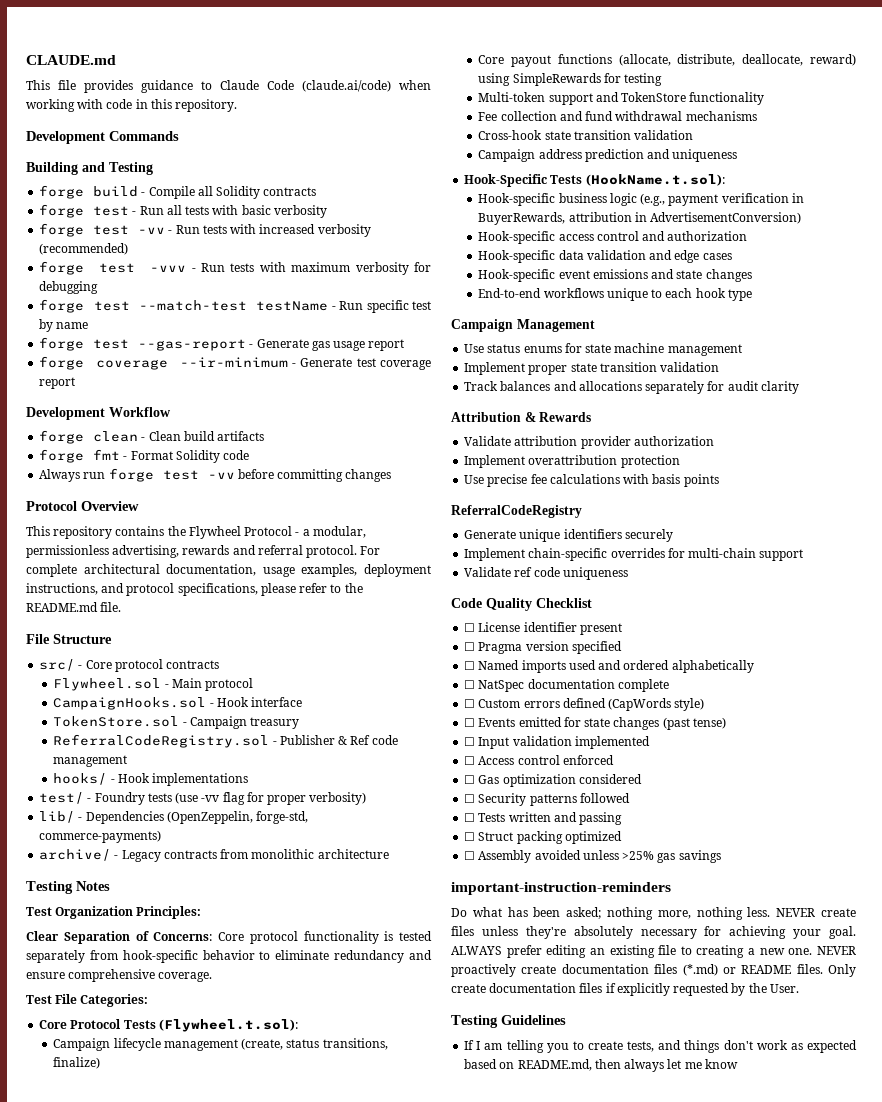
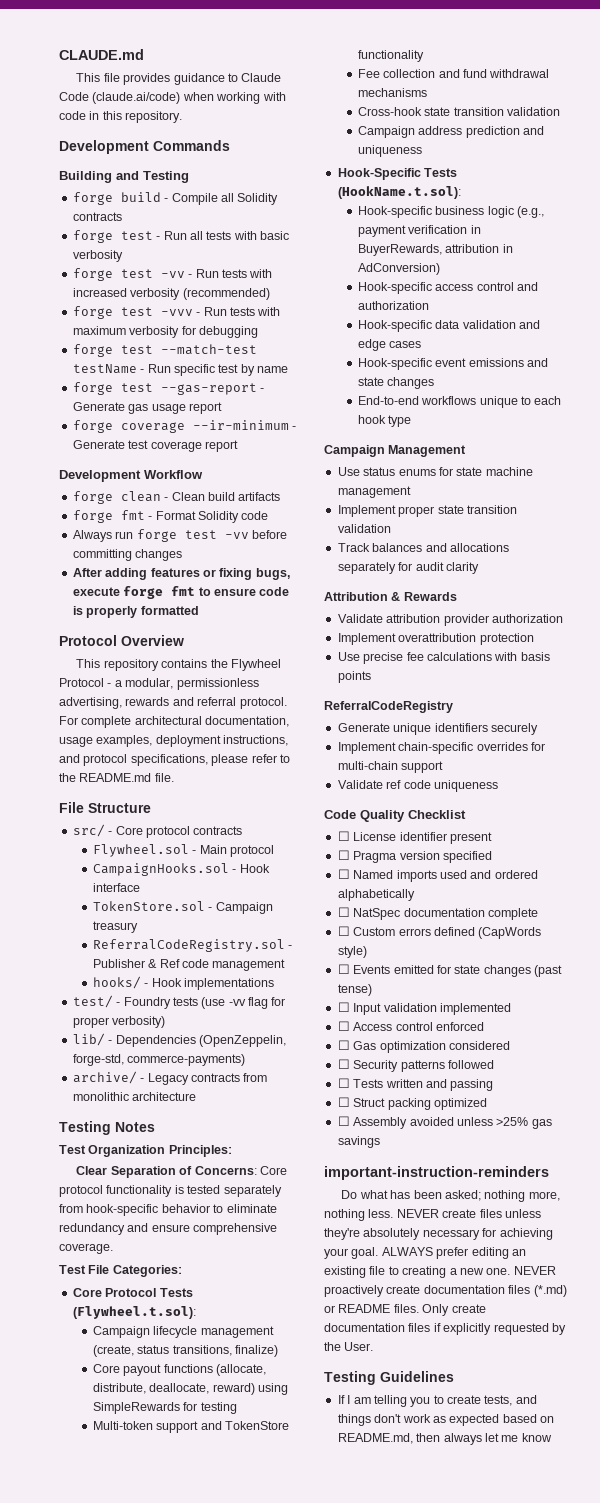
+ After adding features or fixing bugs, execute forge fmt to ensure code is properly formatted
- Hook-specific business logic (e.g., payment verification in BuyerRewards, attribution in AdvertisementConversion)
+ Hook-specific business logic (e.g., payment verification in BuyerRewards, attribution in AdConversion)

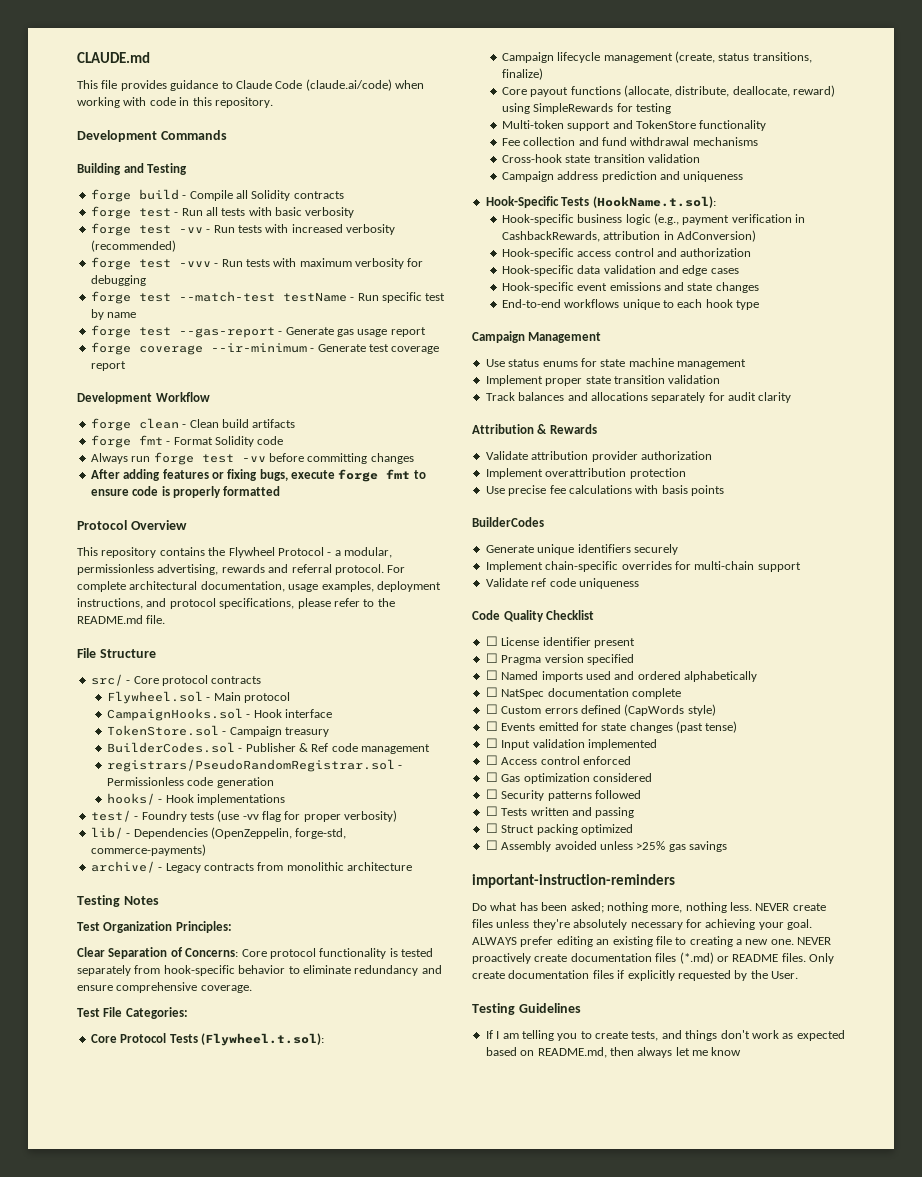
- ReferralCodeRegistry.sol - Publisher & Ref code management
+ BuilderCodes.sol - Publisher & Ref code management
+ registrars/PseudoRandomRegistrar.sol - Permissionless code generation
- Hook-specific business logic (e.g., payment verification in BuyerRewards, attribution in AdConversion)
+ Hook-specific business logic (e.g., payment verification in CashbackRewards, attribution in AdConversion)
- ReferralCodeRegistry
+ BuilderCodes

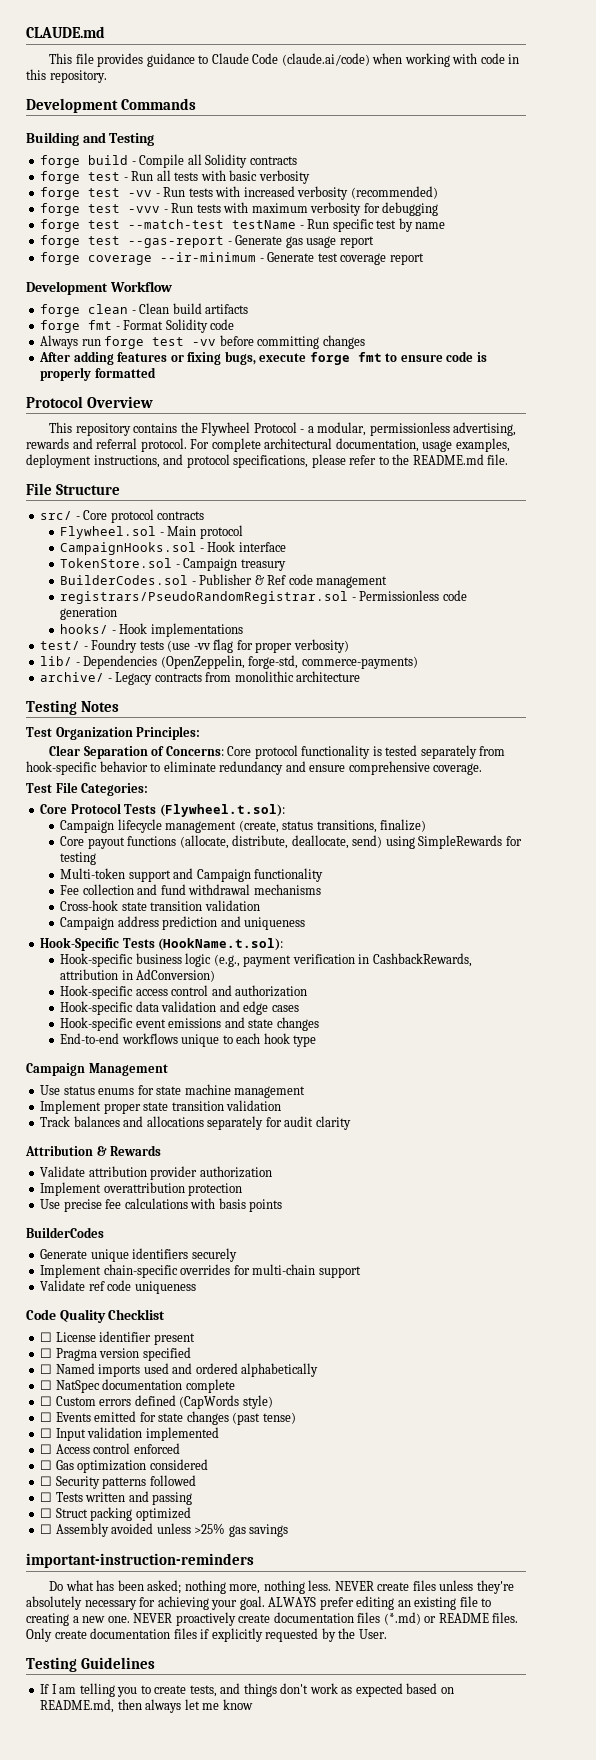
- Core payout functions (allocate, distribute, deallocate, reward) using SimpleRewards for testing
+ Core payout functions (allocate, distribute, deallocate, send) using SimpleRewards for testing
- Multi-token support and TokenStore functionality
+ Multi-token support and Campaign functionality

